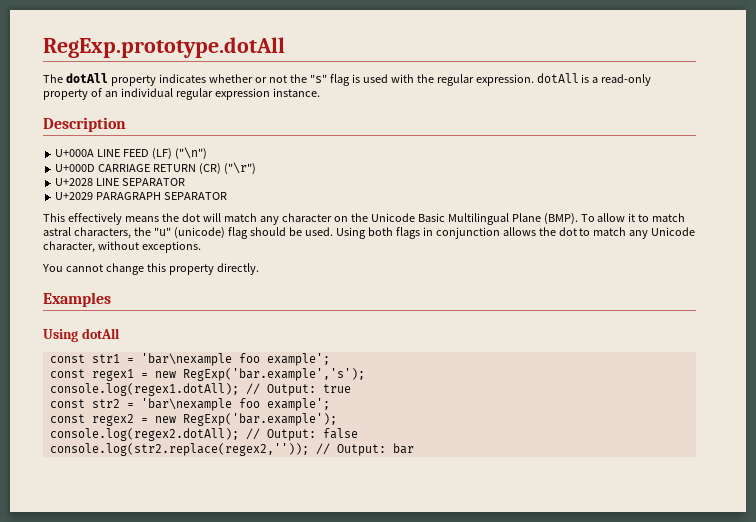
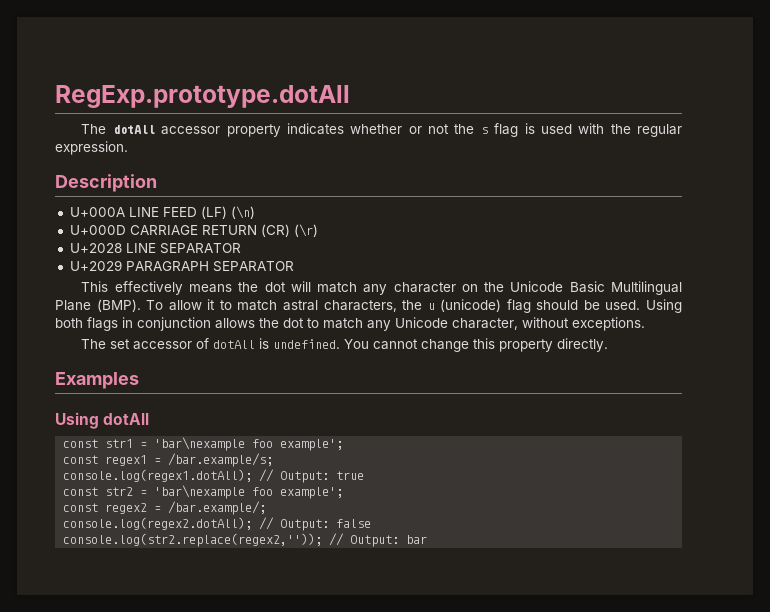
- The dotAll property indicates whether or not the "s" flag is used with the regular expression. dotAll is a read-only property of an individual regular expression instance.
+ The dotAll accessor property indicates whether or not the s flag is used with the regular expression.
- U+000A LINE FEED (LF) ("\n")
+ U+000A LINE FEED (LF) (\n)
- U+000D CARRIAGE RETURN (CR) ("\r")
+ U+000D CARRIAGE RETURN (CR) (\r)
- To allow it to match astral characters, the "u" (unicode) flag should be used.
+ To allow it to match astral characters, the u (unicode) flag should be used.
+ The set accessor of dotAll is undefined.
- const regex1 = new RegExp('bar.example','s');
+ const regex1 = /bar.example/s;
- const regex2 = new RegExp('bar.example');
+ const regex2 = /bar.example/;

